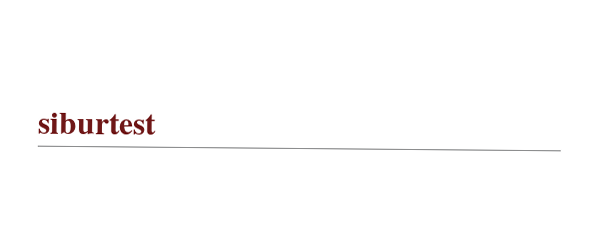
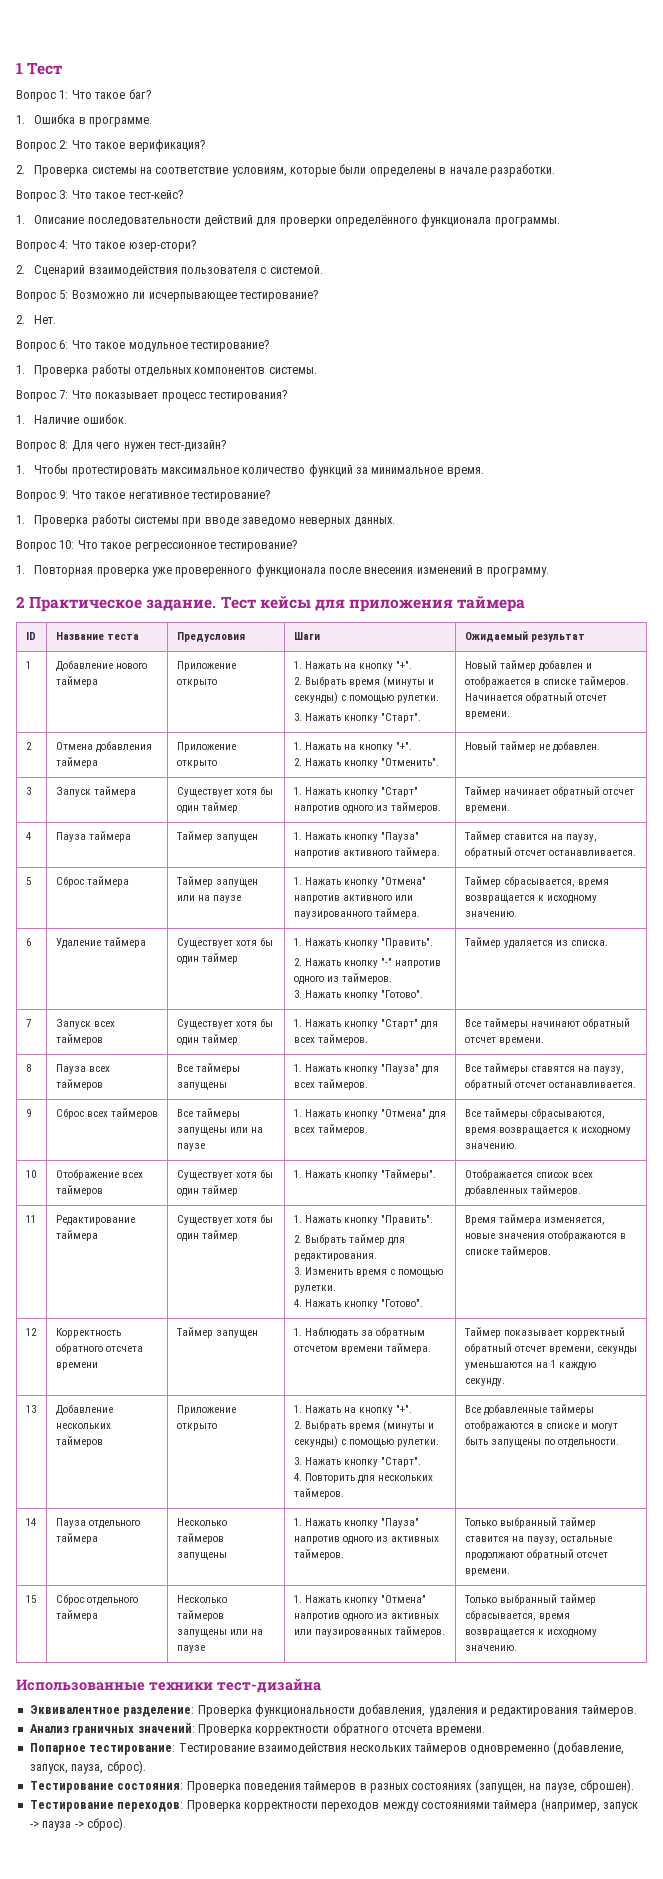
- siburtest
+ 1 Тест
+ Вопрос 1: Что такое баг?
+ 1. Ошибка в программе.
+ Вопрос 2: Что такое верификация?
+ 2. Проверка системы на соответствие условиям, которые были определены в начале разработки.
+ Вопрос 3: Что такое тест-кейс?
+ 1. Описание последовательности действий для проверки определённого функционала программы.
+ Вопрос 4: Что такое юзер-стори?
+ 2. Сценарий взаимодействия пользователя с системой.
+ Вопрос 5: Возможно ли исчерпывающее тестирование?
+ 2. Нет.
+ Вопрос 6: Что такое модульное тестирование?
+ 1. Проверка работы отдельных компонентов системы.
+ Вопрос 7: Что показывает процесс тестирования?
+ 1. Наличие ошибок.
+ Вопрос 8: Для чего нужен тест-дизайн?
+ 1. Чтобы протестировать максимальное количество функций за минимальное время.
+ Вопрос 9: Что такое негативное тестирование?
+ 1. Проверка работы системы при вводе заведомо неверных данных.
+ Вопрос 10: Что такое регрессионное тестирование?
+ 1. Повторная проверка уже проверенного функционала после внесения изменений в программу.
+ 2 Практическое задание. Тест кейсы для приложения таймера
+ ID | Название теста | Предусловия | Шаги | Ожидаемый результат
+ 1 | Добавление нового таймера | Приложение открыто | 1. Нажать на кнопку "+".
+ 2. Выбрать время (минуты и секунды) с помощью рулетки.
+ 3. Нажать кнопку "Старт". | Новый таймер добавлен и отображается в списке таймеров. Начинается обратный отсчет времени.
+ 2 | Отмена добавления таймера | Приложение открыто | 1. Нажать на кнопку "+".
+ 2. Нажать кнопку "Отменить". | Новый таймер не добавлен.
+ 3 | Запуск таймера | Существует хотя бы один таймер | 1. Нажать кнопку "Старт" напротив одного из таймеров. | Таймер начинает обратный отсчет времени.
+ 4 | Пауза таймера | Таймер запущен | 1. Нажать кнопку "Пауза" напротив активного таймера. | Таймер ставится на паузу, обратный отсчет останавливается.
+ 5 | Сброс таймера | Таймер запущен или на паузе | 1. Нажать кнопку "Отмена" напротив активного или паузированного таймера. | Таймер сбрасывается, время возвращается к исходному значению.
+ 6 | Удаление таймера | Существует хотя бы один таймер | 1. Нажать кнопку "Править".
+ 2. Нажать кнопку "-" напротив одного из таймеров.
+ 3. Нажать кнопку "Готово". | Таймер удаляется из списка.
+ 7 | Запуск всех таймеров | Существует хотя бы один таймер | 1. Нажать кнопку "Старт" для всех таймеров. | Все таймеры начинают обратный отсчет времени.
+ 8 | Пауза всех таймеров | Все таймеры запущены | 1. Нажать кнопку "Пауза" для всех таймеров. | Все таймеры ставятся на паузу, обратный отсчет останавливается.
+ 9 | Сброс всех таймеров | Все таймеры запущены или на паузе | 1. Нажать кнопку "Отмена" для всех таймеров. | Все таймеры сбрасываются, время возвращается к исходному значению.
+ 10 | Отображение всех таймеров | Существует хотя бы один таймер | 1. Нажать кнопку "Таймеры". | Отображается список всех добавленных таймеров.
+ 11 | Редактирование таймера | Существует хотя бы один таймер | 1. Нажать кнопку "Править".
+ 2. Выбрать таймер для редактирования.
+ 3. Изменить время с помощью рулетки.
+ 4. Нажать кнопку "Готово". | Время таймера изменяется, новые значения отображаются в списке таймеров.
+ 12 | Корректность обратного отсчета времени | Таймер запущен | 1. Наблюдать за обратным отсчетом времени таймера. | Таймер показывает корректный обратный отсчет времени, секунды уменьшаются на 1 каждую секунду.
+ 13 | Добавление нескольких таймеров | Приложение открыто | 1. Нажать на кнопку "+".
+ 2. Выбрать время (минуты и секунды) с помощью рулетки.
+ 3. Нажать кнопку "Старт".
+ 4. Повторить для нескольких таймеров. | Все добавленные таймеры отображаются в списке и могут быть запущены по отдельности.
+ 14 | Пауза отдельного таймера | Несколько таймеров запущены | 1. Нажать кнопку "Пауза" напротив одного из активных таймеров. | Только выбранный таймер ставится на паузу, остальные продолжают обратный отсчет времени.
+ 15 | Сброс отдельного таймера | Несколько таймеров запущены или на паузе | 1. Нажать кнопку "Отмена" напротив одного из активных или паузированных таймеров. | Только выбранный таймер сбрасывается, время возвращается к исходному значению.
+ Использованные техники тест-дизайна
+ Эквивалентное разделение: Проверка функциональности добавления, удаления и редактирования таймеров.
+ Анализ граничных значений: Проверка корректности обратного отсчета времени.
+ Попарное тестирование: Тестирование взаимодействия нескольких таймеров одновременно (добавление, запуск, пауза, сброс).
+ Тестирование состояния: Проверка поведения таймеров в разных состояниях (запущен, на паузе, сброшен).
+ Тестирование переходов: Проверка корректности переходов между состояниями таймера (например, запуск -> пауза -> сброс).

